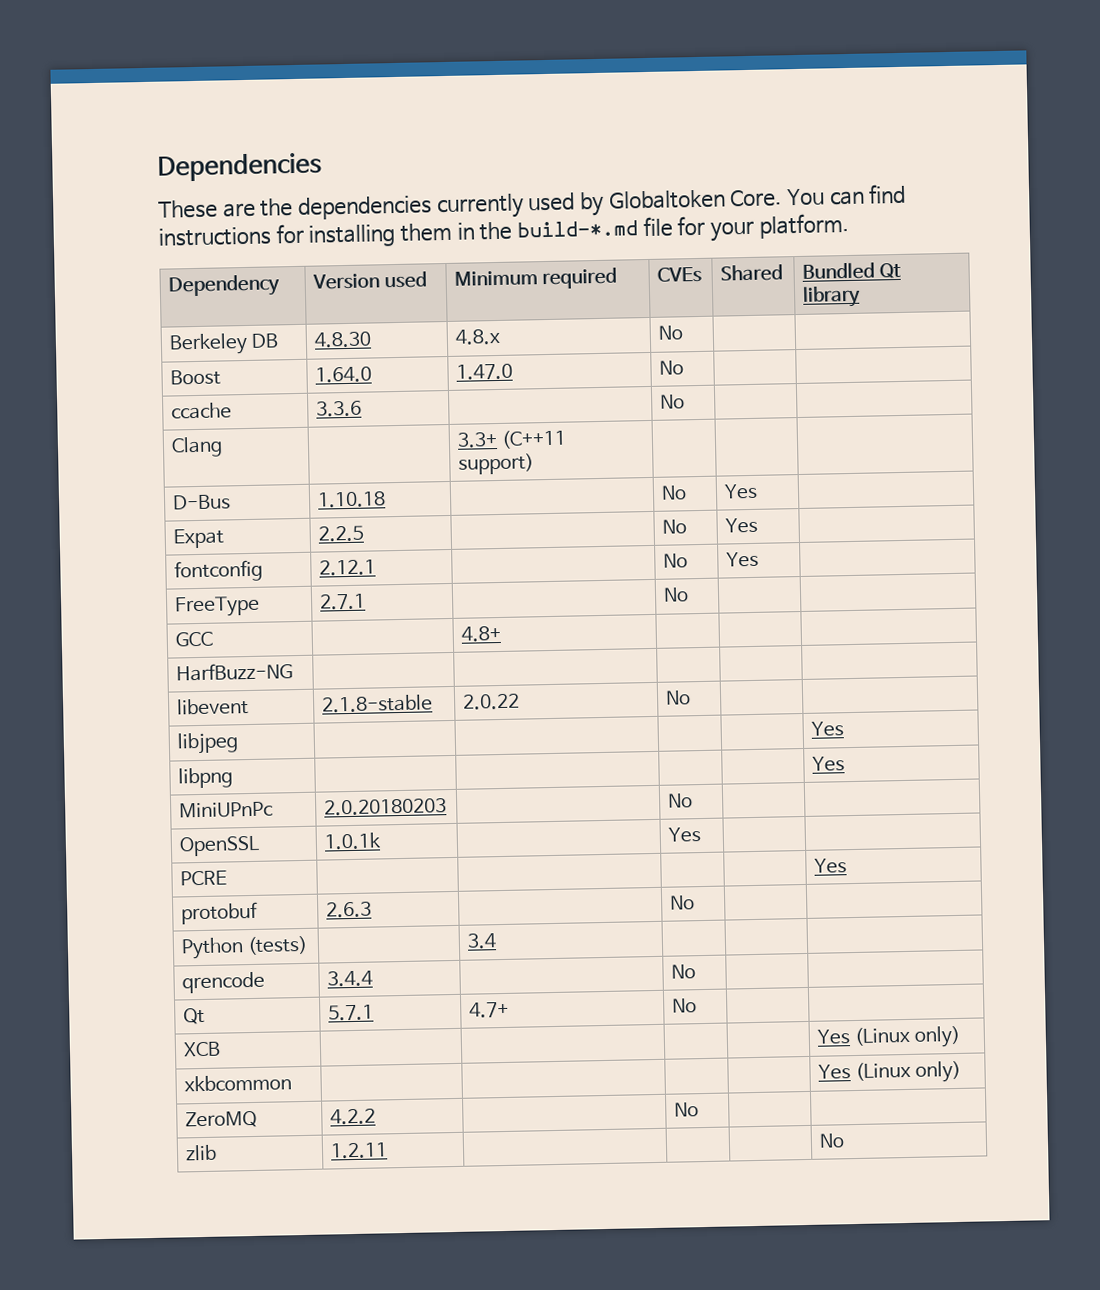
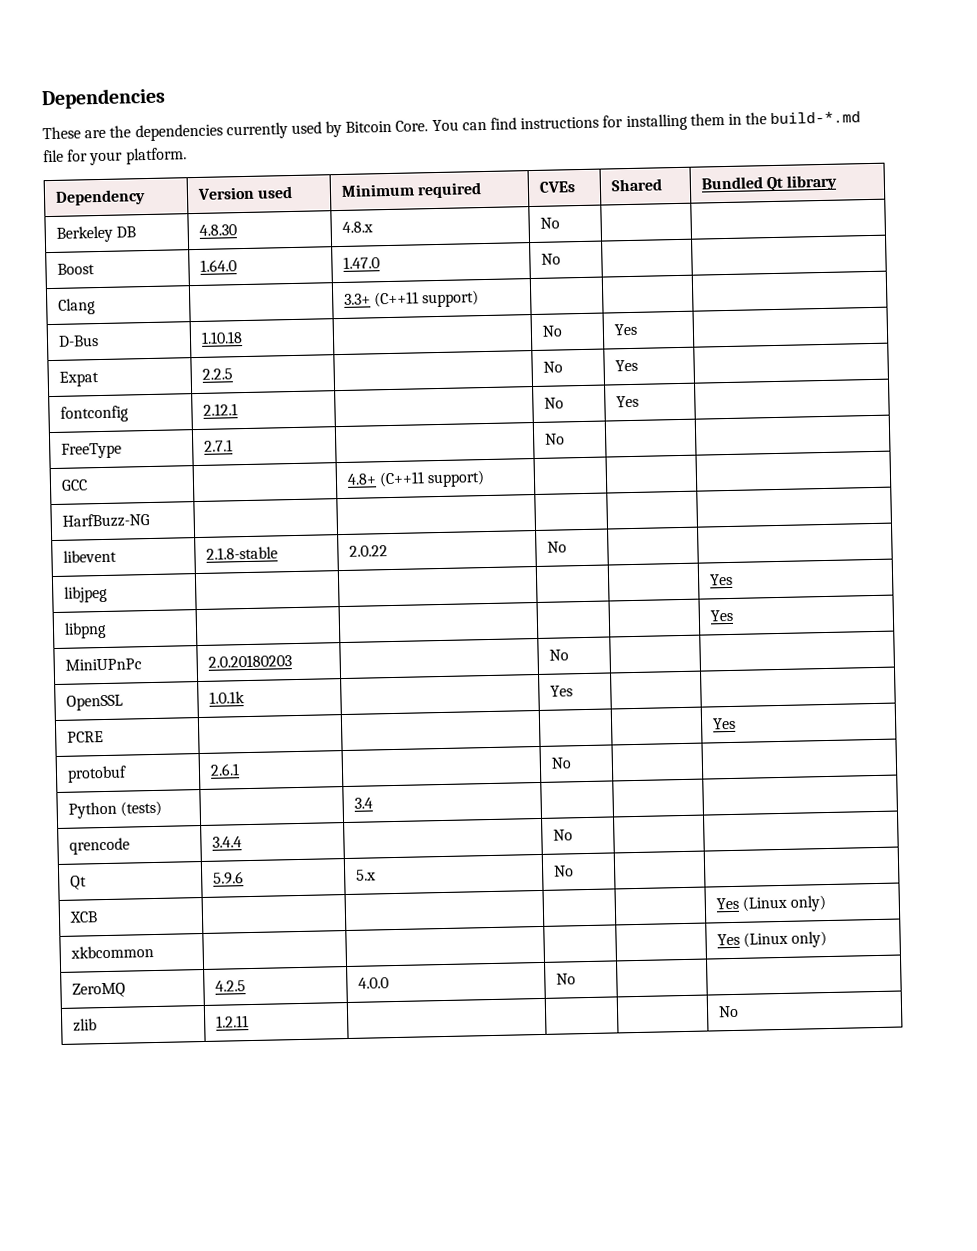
- These are the dependencies currently used by Globaltoken Core.
+ These are the dependencies currently used by Bitcoin Core.
- ccache | 3.3.6 | | No | |
- GCC | | 4.8+ | | |
+ GCC | | 4.8+ (C++11 support) | | |
- protobuf | 2.6.3 | | No | |
+ protobuf | 2.6.1 | | No | |
- Qt | 5.7.1 | 4.7+ | No | |
+ Qt | 5.9.6 | 5.x | No | |
- ZeroMQ | 4.2.2 | | No | |
+ ZeroMQ | 4.2.5 | 4.0.0 | No | |

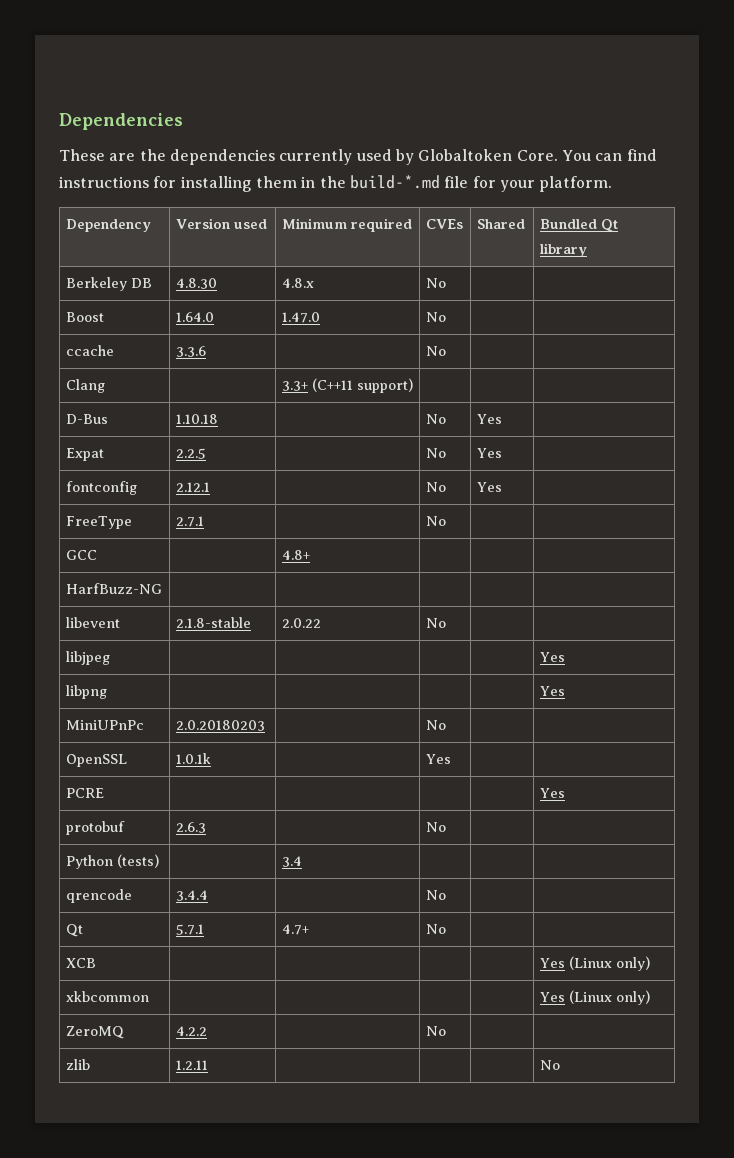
- These are the dependencies currently used by Bitcoin Core.
+ These are the dependencies currently used by Globaltoken Core.
+ ccache | 3.3.6 | | No | |
- GCC | | 4.8+ (C++11 support) | | |
+ GCC | | 4.8+ | | |
- protobuf | 2.6.1 | | No | |
+ protobuf | 2.6.3 | | No | |
- Qt | 5.9.6 | 5.x | No | |
+ Qt | 5.7.1 | 4.7+ | No | |
- ZeroMQ | 4.2.5 | 4.0.0 | No | |
+ ZeroMQ | 4.2.2 | | No | |

